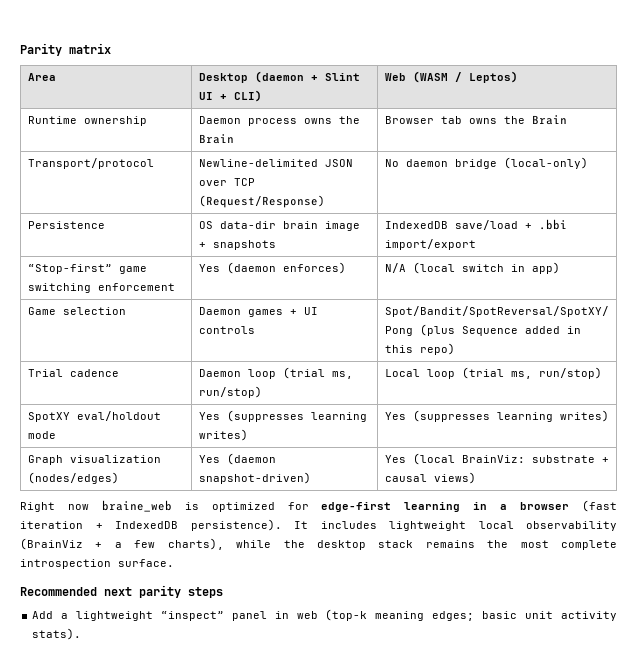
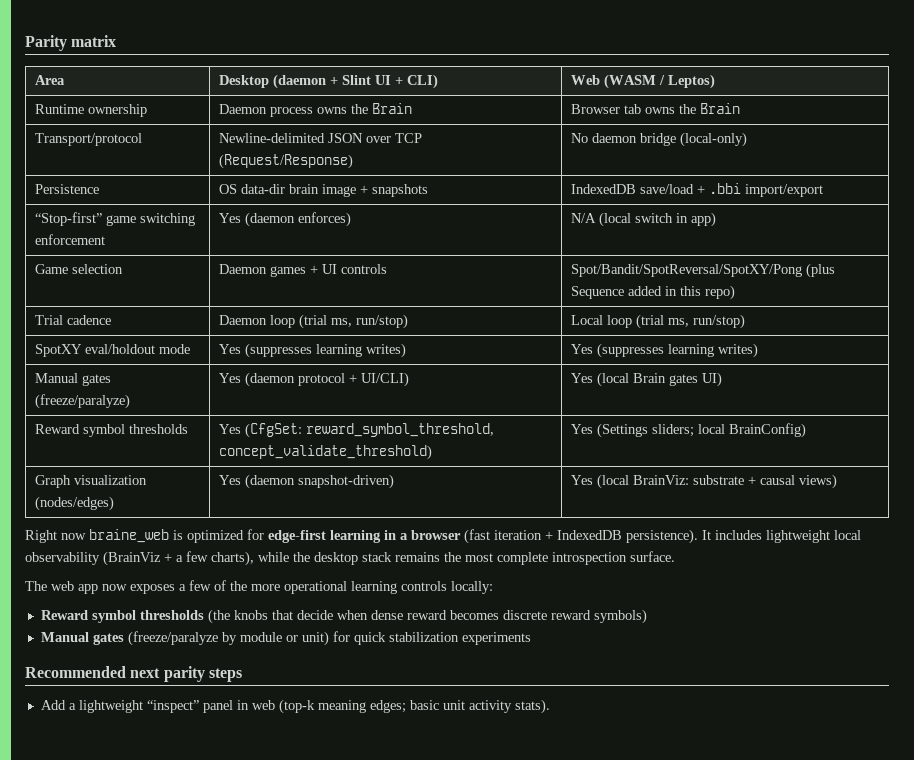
+ Manual gates (freeze/paralyze) | Yes (daemon protocol + UI/CLI) | Yes (local Brain gates UI)
+ Reward symbol thresholds | Yes (CfgSet: reward_symbol_threshold, concept_validate_threshold) | Yes (Settings sliders; local BrainConfig)
+ The web app now exposes a few of the more operational learning controls locally:
+ Reward symbol thresholds (the knobs that decide when dense reward becomes discrete reward symbols)
+ Manual gates (freeze/paralyze by module or unit) for quick stabilization experiments

